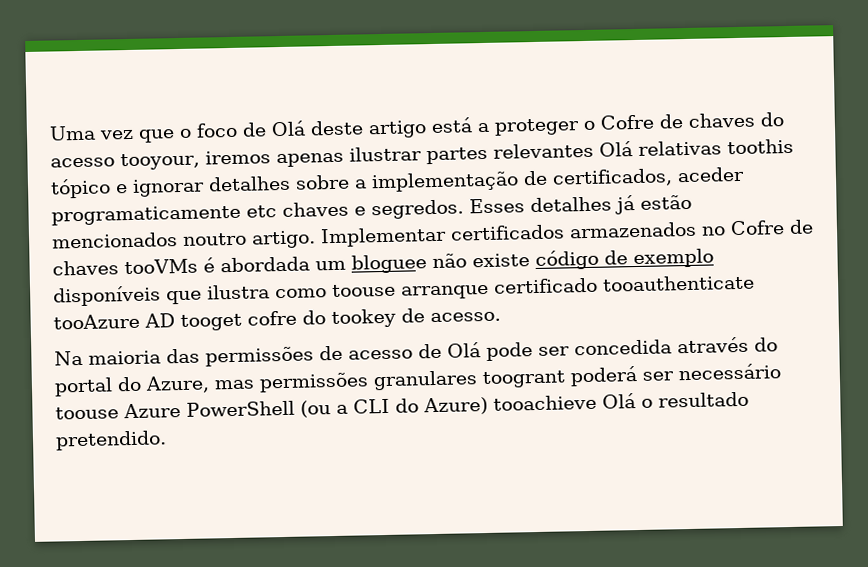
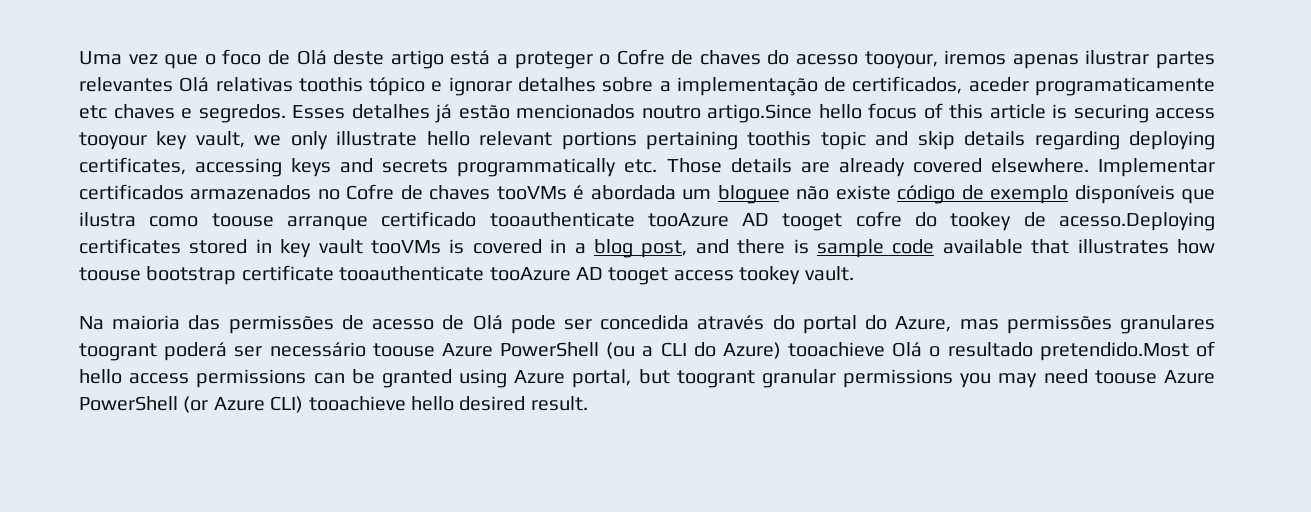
- Esses detalhes já estão mencionados noutro artigo.
+ Esses detalhes já estão mencionados noutro artigo.Since hello focus of this article is securing access tooyour key vault, we only illustrate hello relevant portions pertaining toothis topic and skip details regarding deploying certificates, accessing keys and secrets programmatically etc. Those details are already covered elsewhere.
- Implementar certificados armazenados no Cofre de chaves tooVMs é abordada um bloguee não existe código de exemplo disponíveis que ilustra como toouse arranque certificado tooauthenticate tooAzure AD tooget cofre do tookey de acesso.
+ Implementar certificados armazenados no Cofre de chaves tooVMs é abordada um bloguee não existe código de exemplo disponíveis que ilustra como toouse arranque certificado tooauthenticate tooAzure AD tooget cofre do tookey de acesso.Deploying certificates stored in key vault tooVMs is covered in a blog post, and there is sample code available that illustrates how toouse bootstrap certificate tooauthenticate tooAzure AD tooget access tookey vault.
- Na maioria das permissões de acesso de Olá pode ser concedida através do portal do Azure, mas permissões granulares toogrant poderá ser necessário toouse Azure PowerShell (ou a CLI do Azure) tooachieve Olá o resultado pretendido.
+ Na maioria das permissões de acesso de Olá pode ser concedida através do portal do Azure, mas permissões granulares toogrant poderá ser necessário toouse Azure PowerShell (ou a CLI do Azure) tooachieve Olá o resultado pretendido.Most of hello access permissions can be granted using Azure portal, but toogrant granular permissions you may need toouse Azure PowerShell (or Azure CLI) tooachieve hello desired result.

